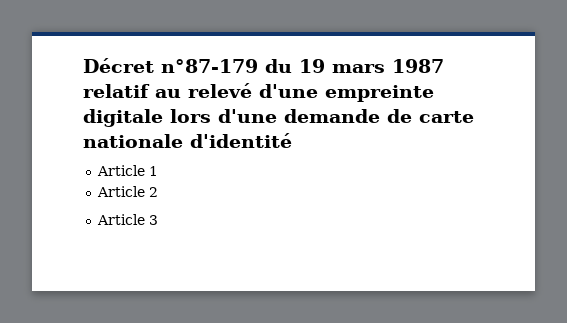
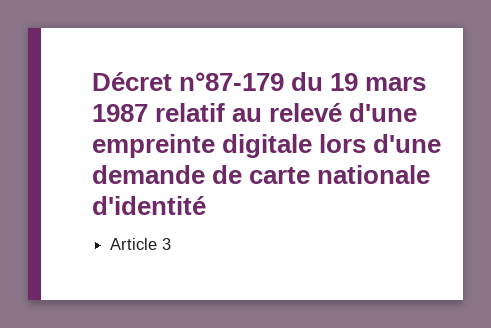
- Article 1
- Article 2

